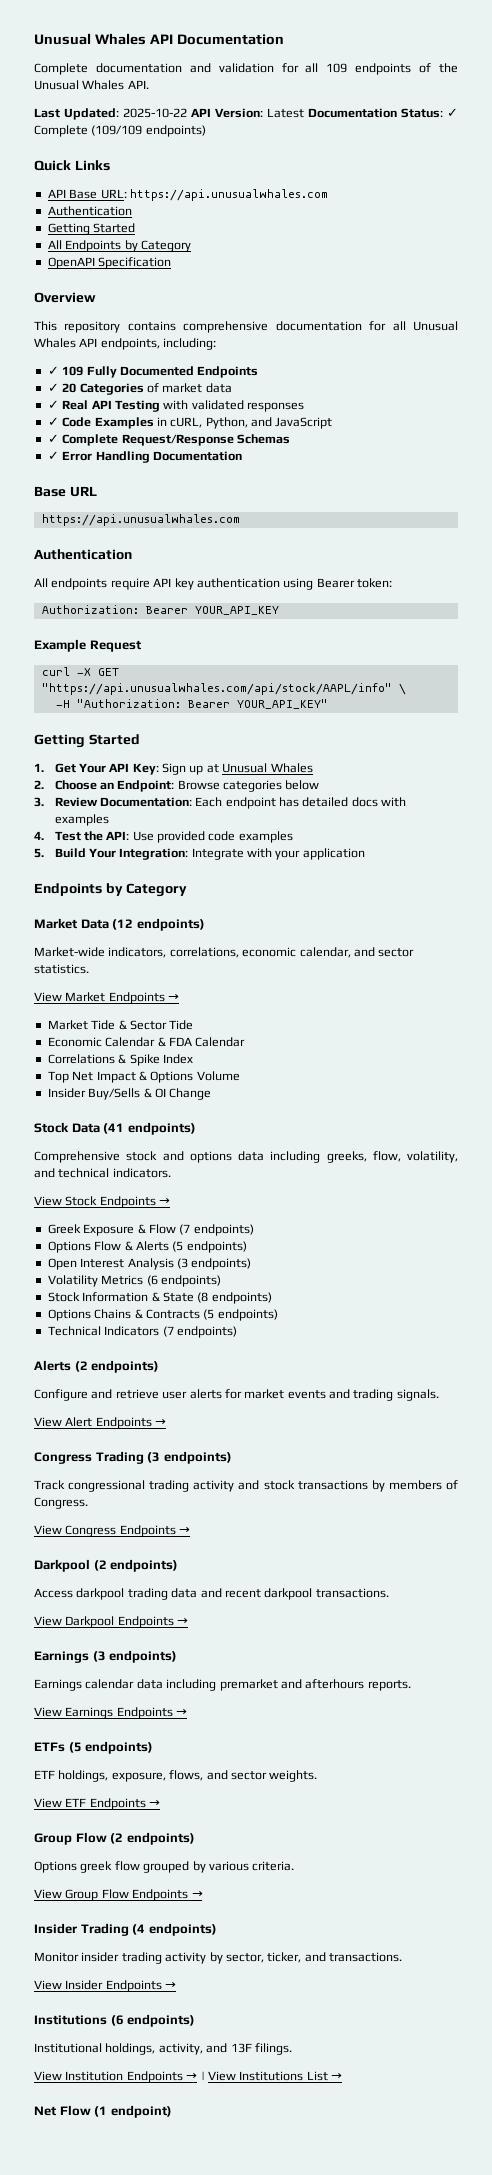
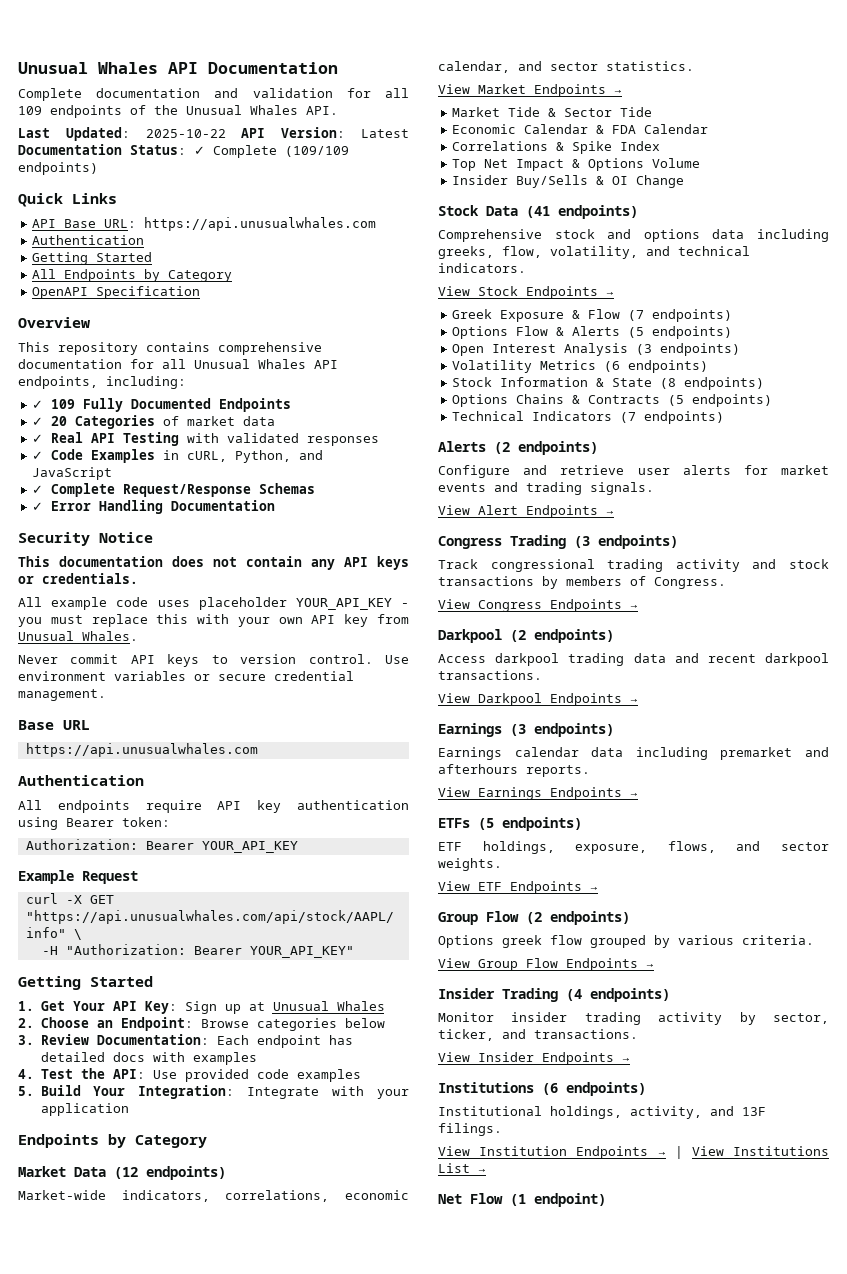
+ Security Notice
+ This documentation does not contain any API keys or credentials.
+ All example code uses placeholder YOUR_API_KEY - you must replace this with your own API key from Unusual Whales.
+ Never commit API keys to version control. Use environment variables or secure credential management.

